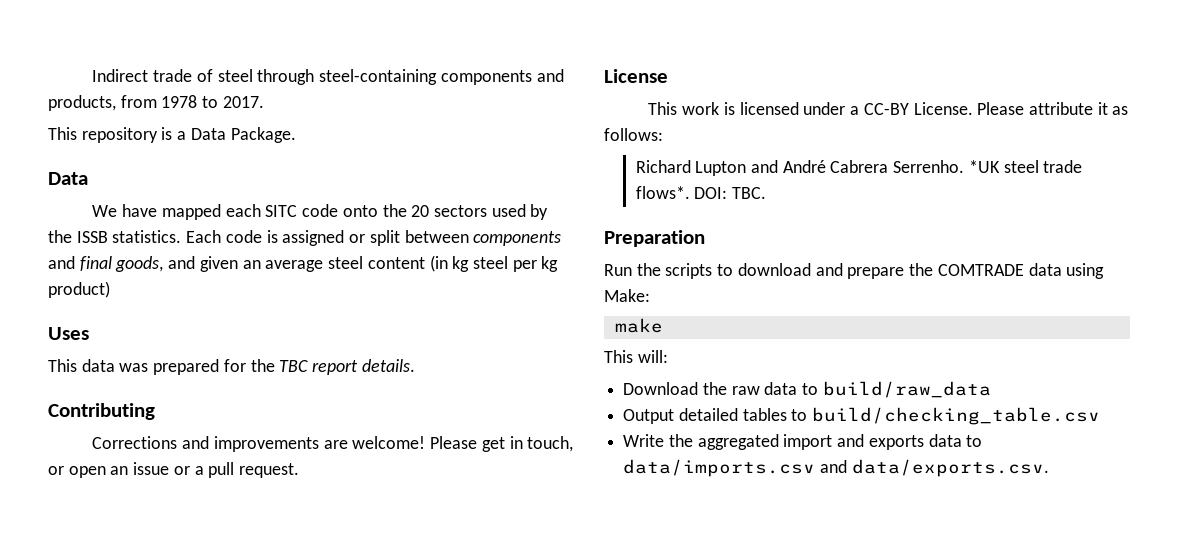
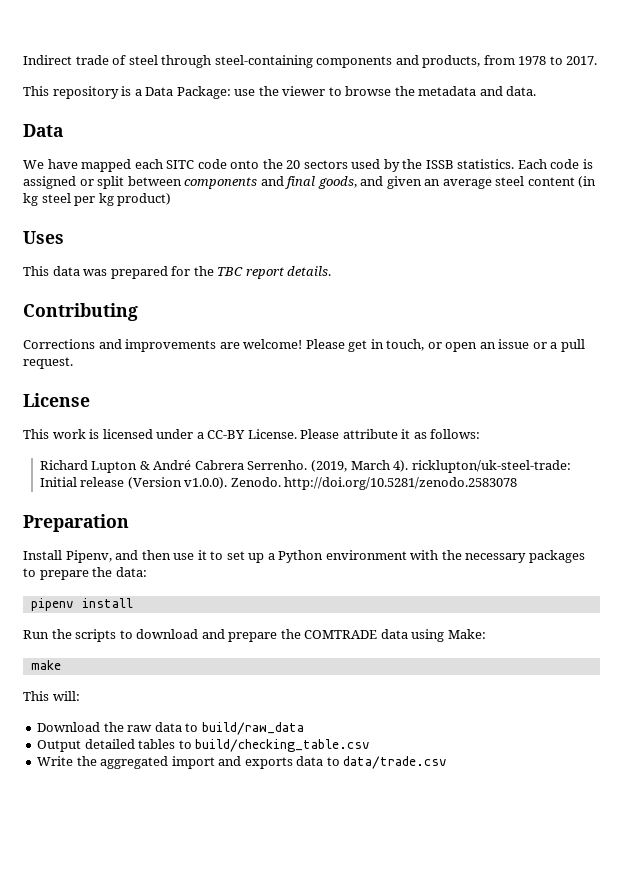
- This repository is a Data Package.
+ This repository is a Data Package: use the viewer to browse the metadata and data.
- Richard Lupton and André Cabrera Serrenho.
+ Richard Lupton & André Cabrera Serrenho.
- *UK steel trade flows*. DOI: TBC.
+ (2019, March 4). ricklupton/uk-steel-trade: Initial release (Version v1.0.0). Zenodo. http://doi.org/10.5281/zenodo.2583078
  Preparation
+ Install Pipenv, and then use it to set up a Python environment with the necessary packages to prepare the data:
+ pipenv install
- Write the aggregated import and exports data to data/imports.csv and data/exports.csv.
+ Write the aggregated import and exports data to data/trade.csv

